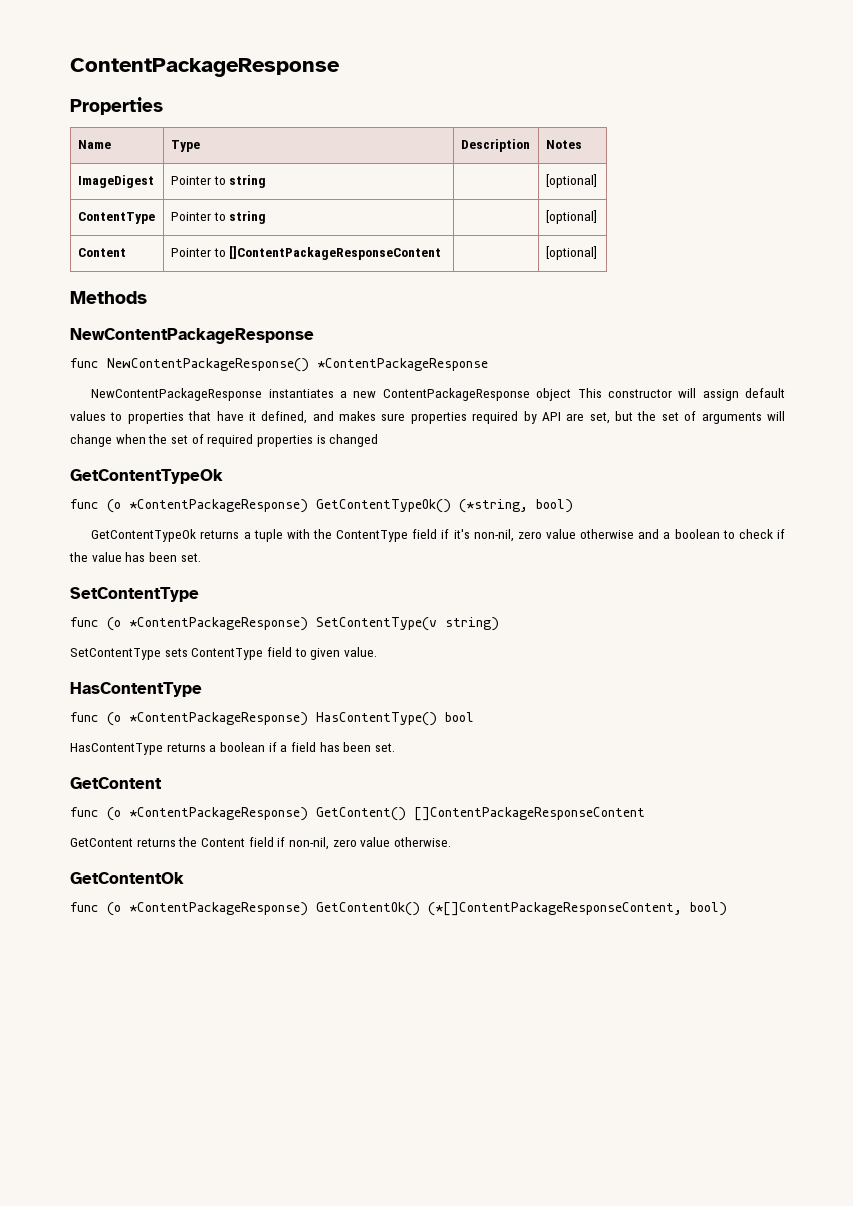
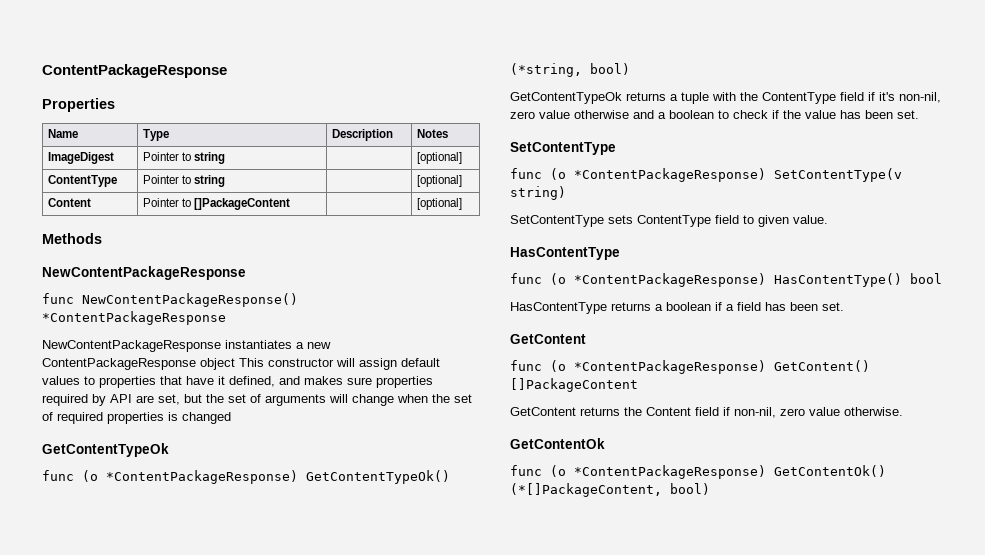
- Content | Pointer to []ContentPackageResponseContent | | [optional]
+ Content | Pointer to []PackageContent | | [optional]
- func (o *ContentPackageResponse) GetContent() []ContentPackageResponseContent
+ func (o *ContentPackageResponse) GetContent() []PackageContent
- func (o *ContentPackageResponse) GetContentOk() (*[]ContentPackageResponseContent, bool)
+ func (o *ContentPackageResponse) GetContentOk() (*[]PackageContent, bool)

